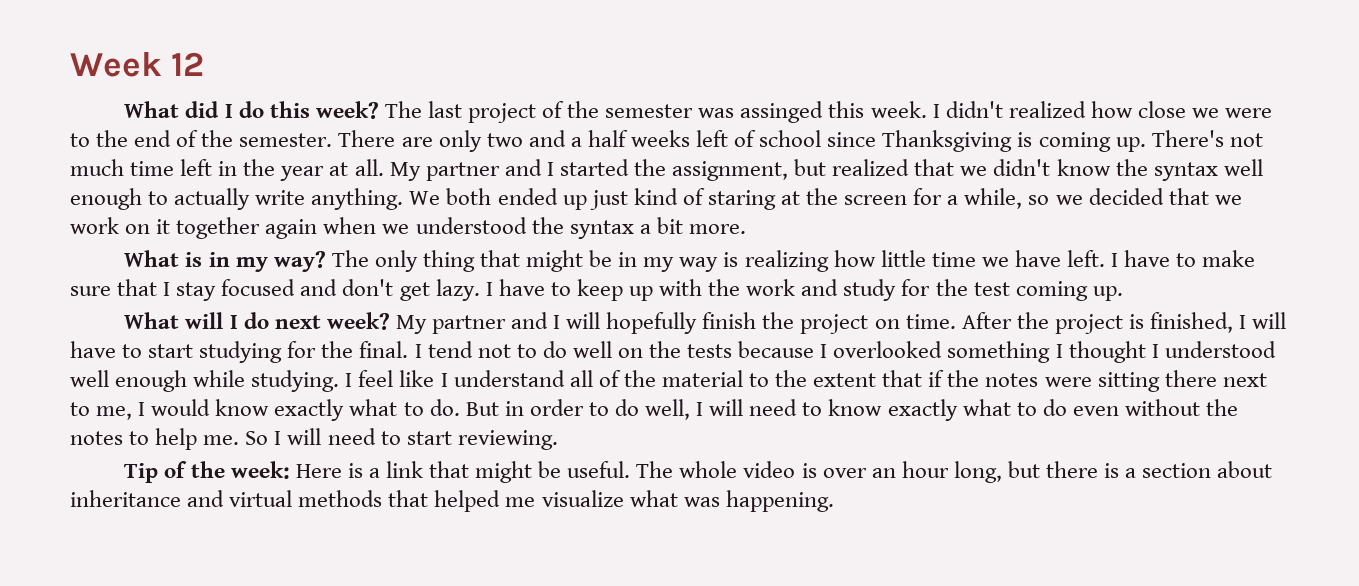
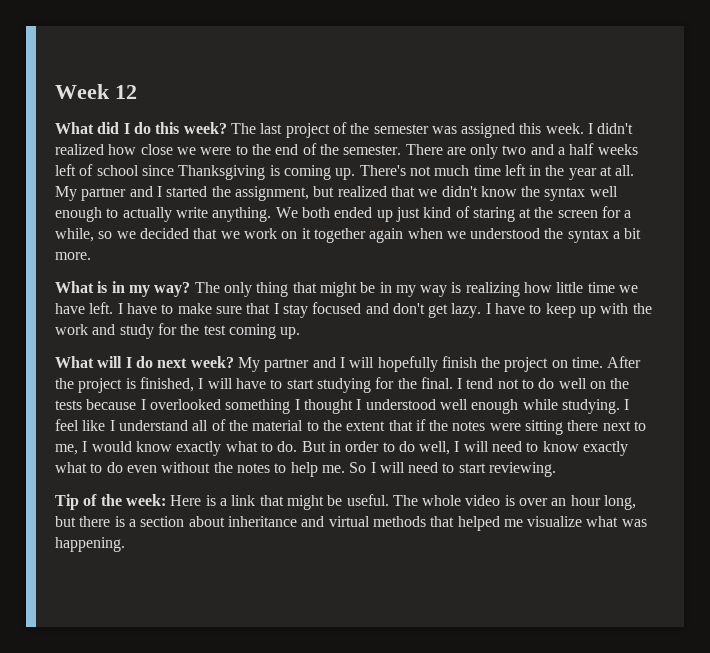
- The last project of the semester was assinged this week.
+ The last project of the semester was assigned this week.

